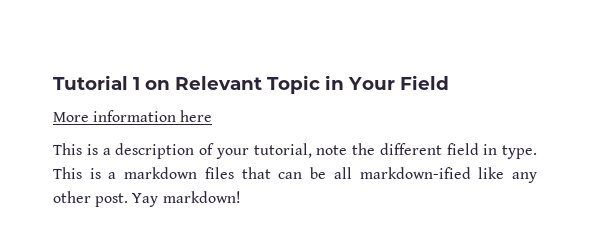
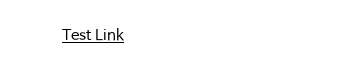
- Tutorial 1 on Relevant Topic in Your Field
- More information here
- This is a description of your tutorial, note the different field in type. This is a markdown files that can be all markdown-ified like any other post. Yay markdown!
+ Test Link

